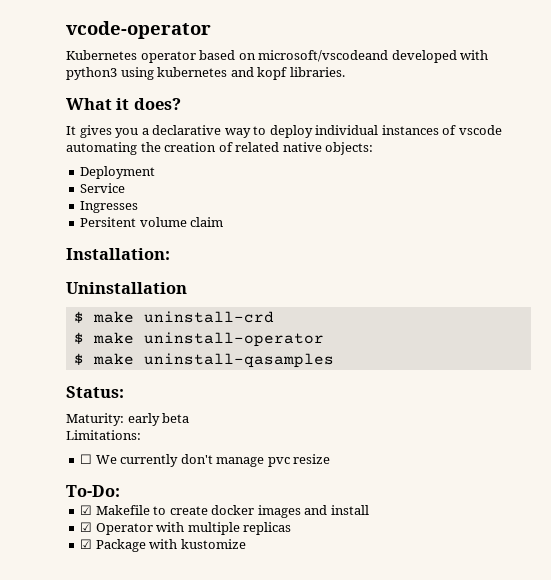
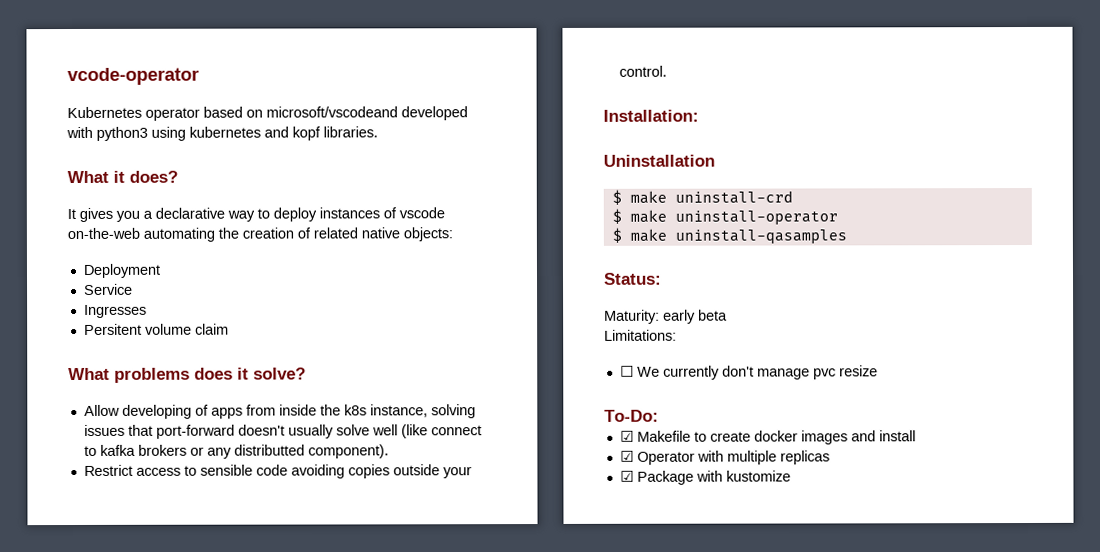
- It gives you a declarative way to deploy individual instances of vscode automating the creation of related native objects:
+ It gives you a declarative way to deploy instances of vscode on-the-web automating the creation of related native objects:
+ What problems does it solve?
+ Allow developing of apps from inside the k8s instance, solving issues that port-forward doesn't usually solve well (like connect to kafka brokers or any distributted component).
+ Restrict access to sensible code avoiding copies outside your control.

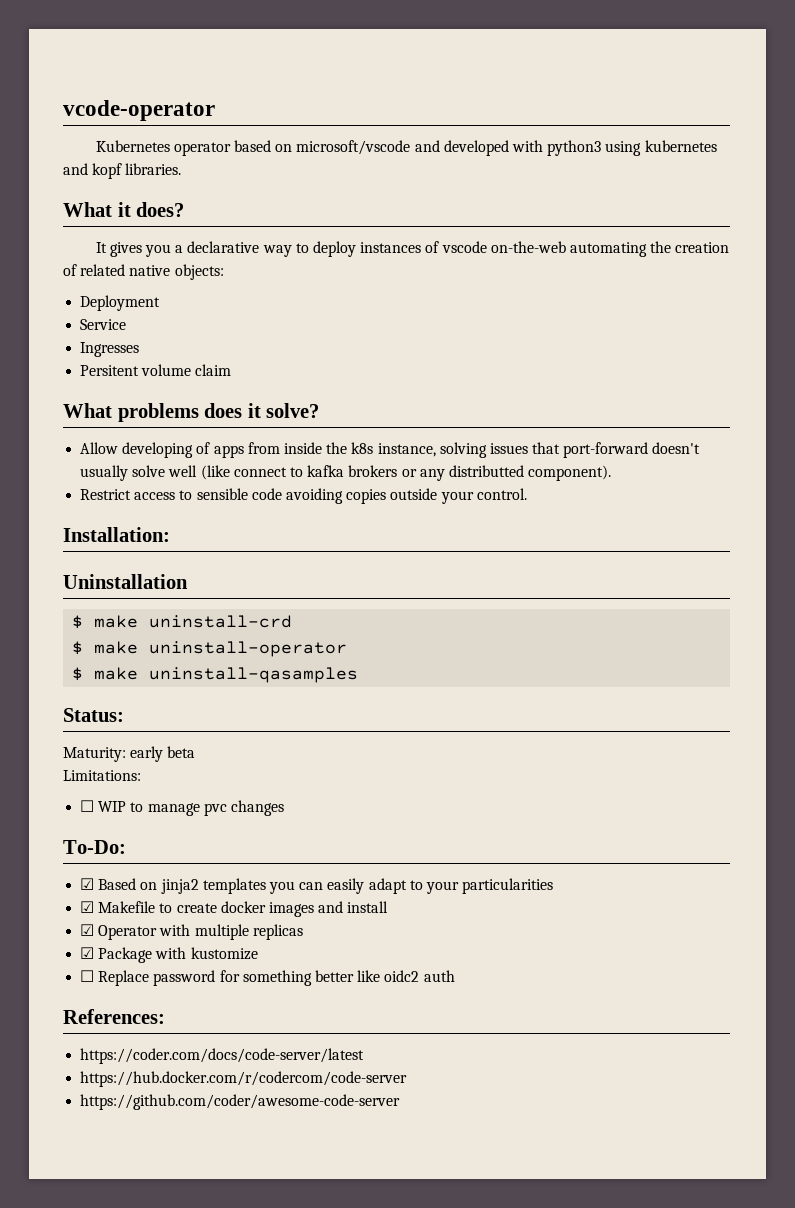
- Kubernetes operator based on microsoft/vscodeand developed with python3 using kubernetes and kopf libraries.
+ Kubernetes operator based on microsoft/vscode and developed with python3 using kubernetes and kopf libraries.
- ☐ We currently don't manage pvc resize
+ ☐ WIP to manage pvc changes
+ ☑ Based on jinja2 templates you can easily adapt to your particularities
+ ☐ Replace password for something better like oidc2 auth
+ References:
+ https://coder.com/docs/code-server/latest
+ https://hub.docker.com/r/codercom/code-server
+ https://github.com/coder/awesome-code-server

